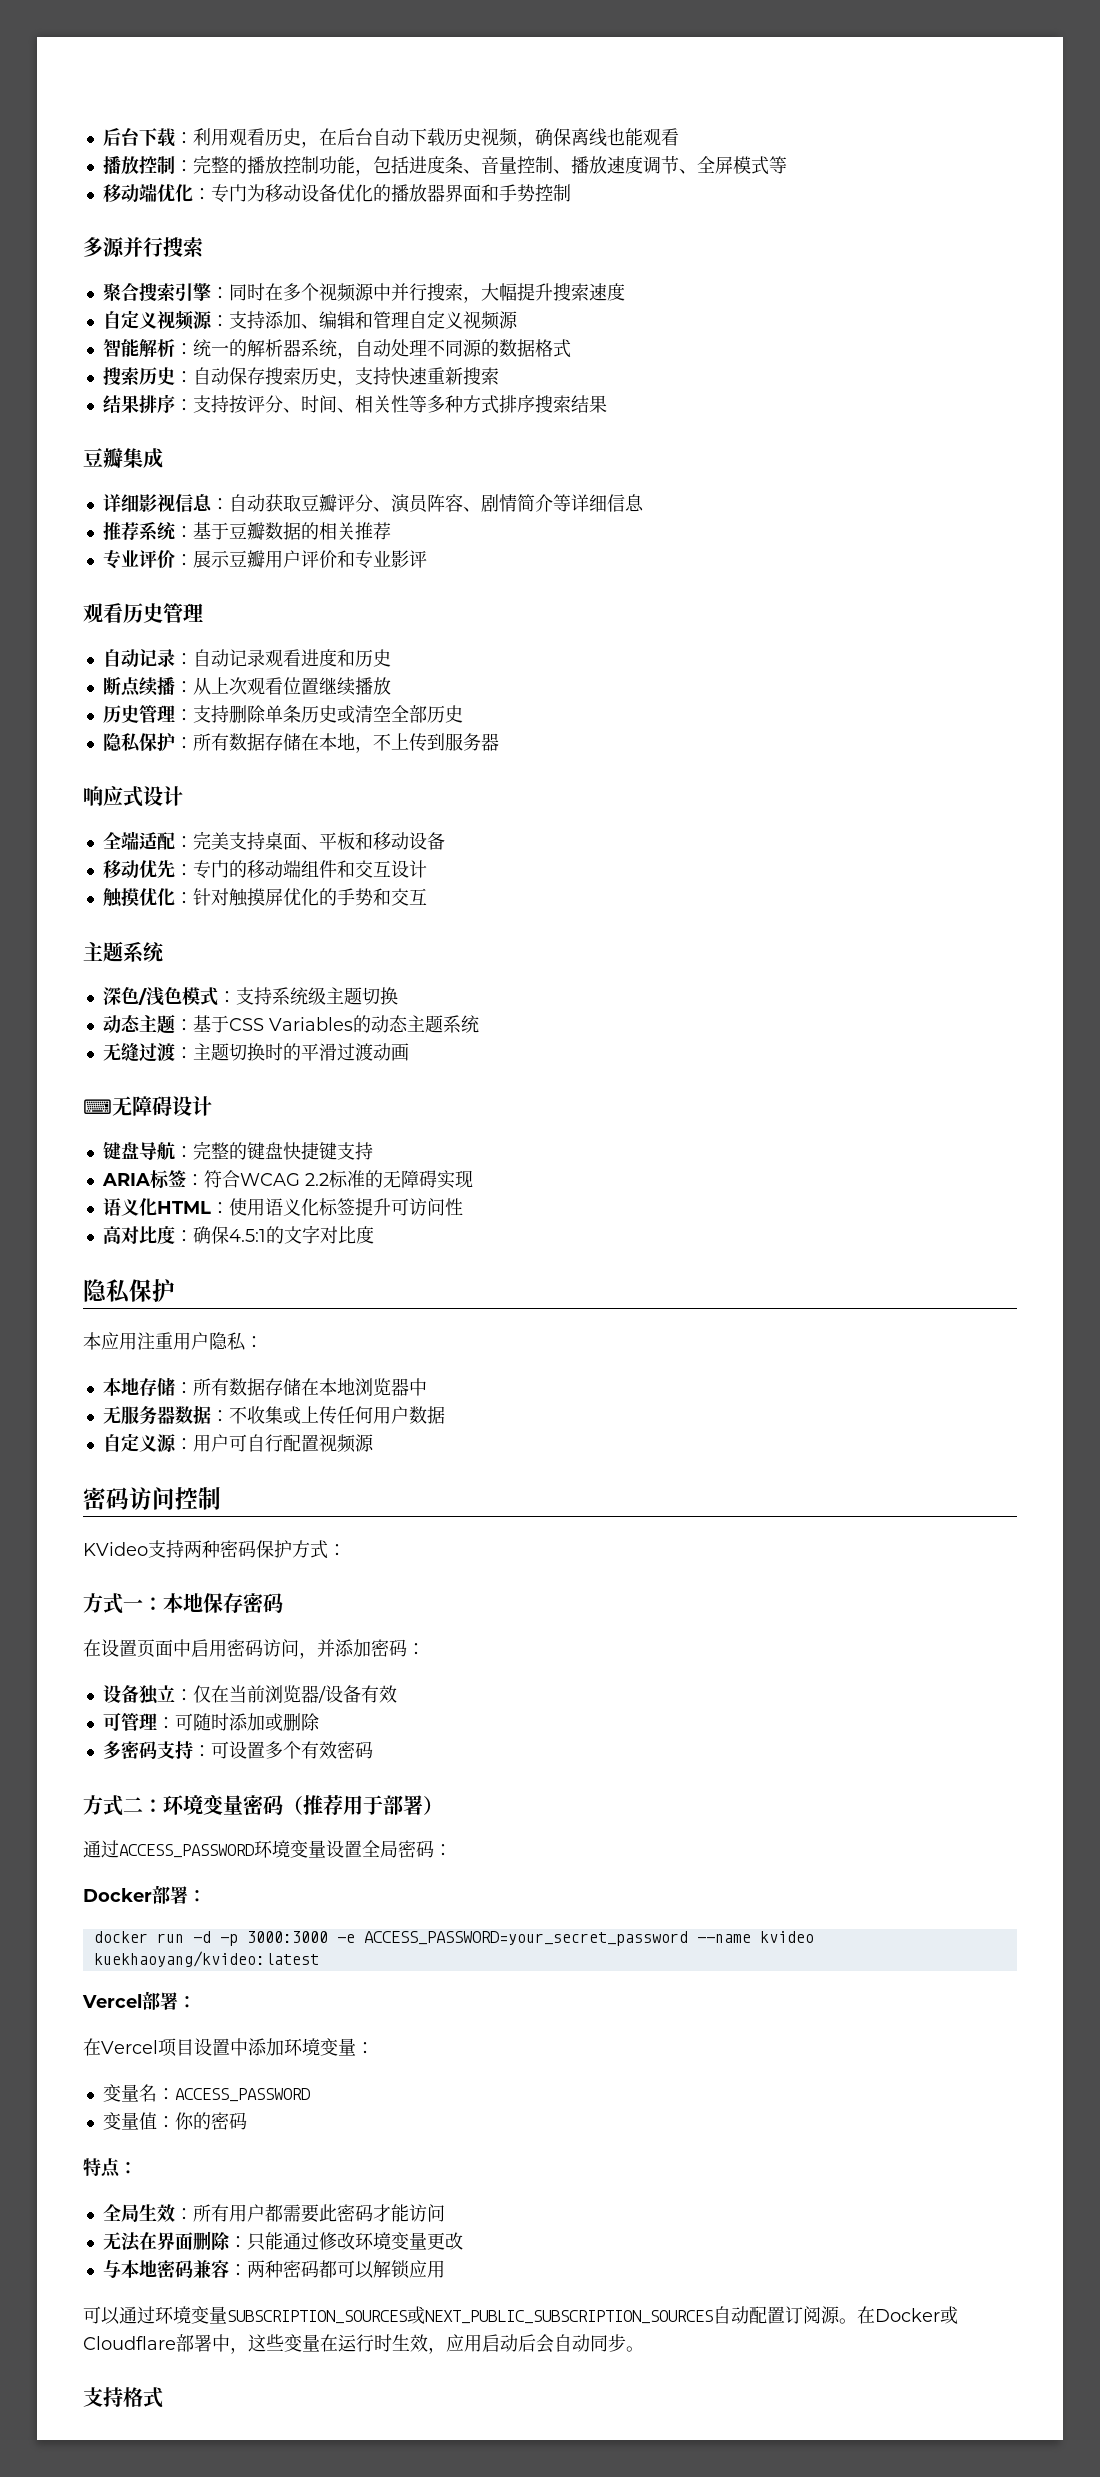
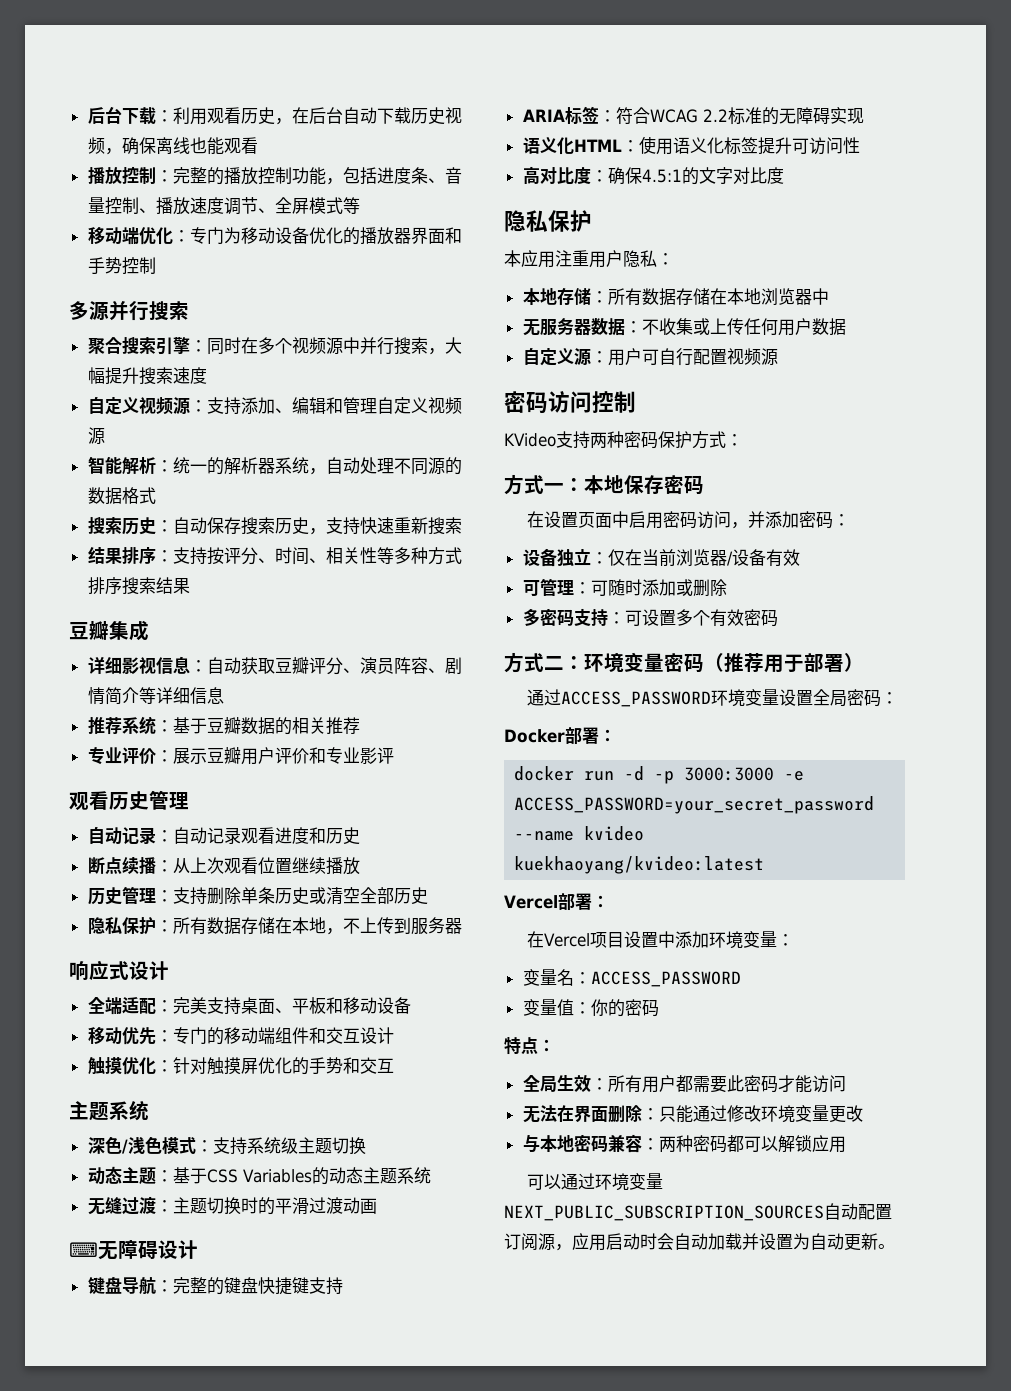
- 可以通过环境变量SUBSCRIPTION_SOURCES或NEXT_PUBLIC_SUBSCRIPTION_SOURCES自动配置订阅源。在Docker或Cloudflare部署中，这些变量在运行时生效，应用启动后会自动同步。
- 支持格式
+ 可以通过环境变量NEXT_PUBLIC_SUBSCRIPTION_SOURCES自动配置订阅源，应用启动时会自动加载并设置为自动更新。

